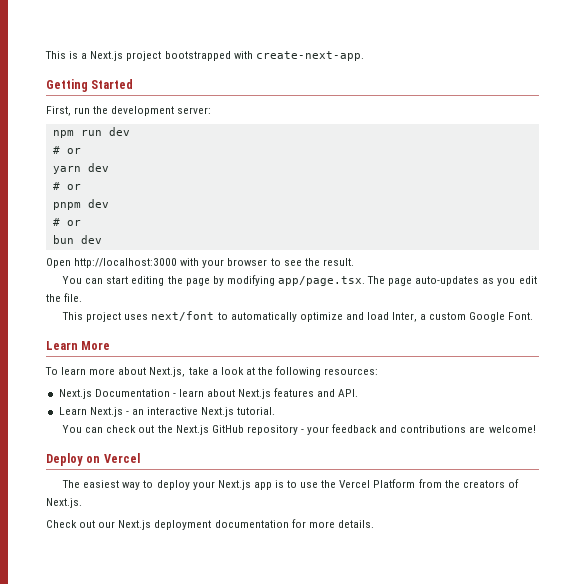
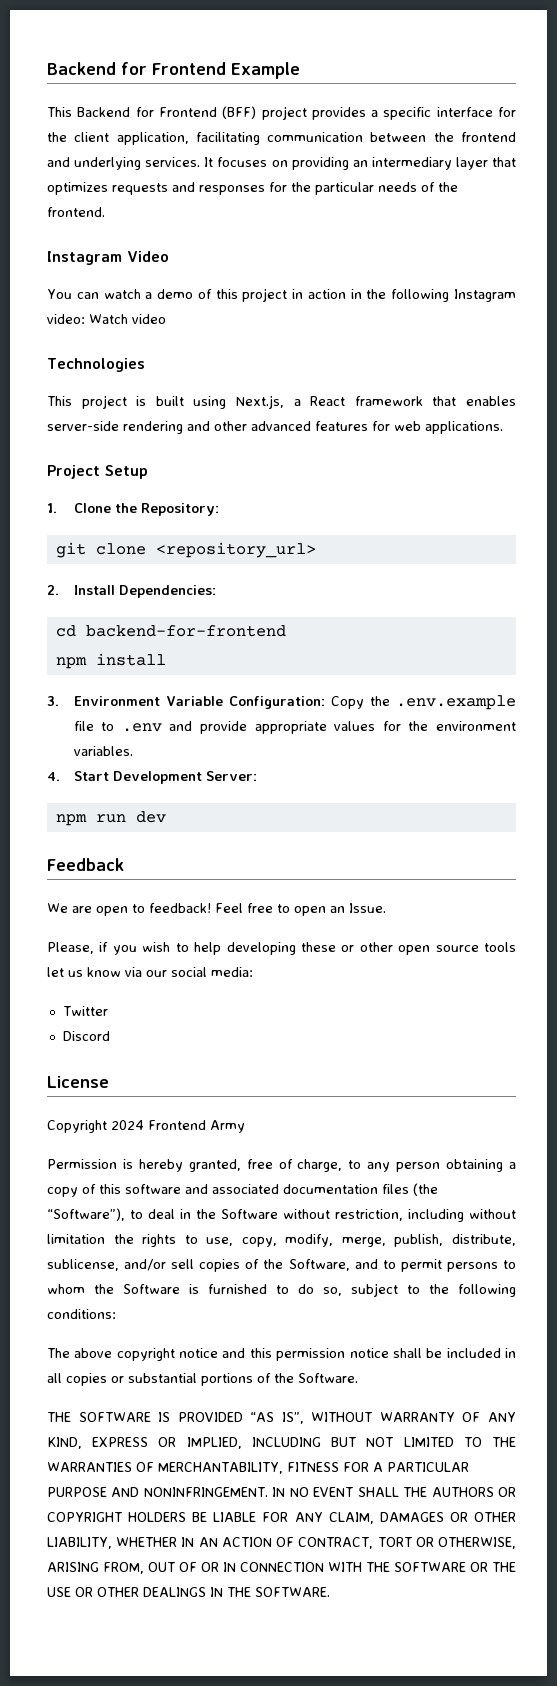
- This is a Next.js project bootstrapped with create-next-app.
- Getting Started
- First, run the development server:
+ Backend for Frontend Example
+ This Backend for Frontend (BFF) project provides a specific interface for the client application, facilitating communication between the frontend and underlying services. It focuses on providing an intermediary layer that optimizes requests and responses for the particular needs of the frontend.
+ Instagram Video
+ You can watch a demo of this project in action in the following Instagram video: Watch video
+ Technologies
+ This project is built using Next.js, a React framework that enables server-side rendering and other advanced features for web applications.
+ Project Setup
+ 1. Clone the Repository:
+ git clone <repository_url>
+ 2. Install Dependencies:
+ cd backend-for-frontend
+ npm install
+ 3. Environment Variable Configuration: Copy the .env.example file to .env and provide appropriate values for the environment variables.
+ 4. Start Development Server:
  npm run dev
- # or
- yarn dev
- # or
- pnpm dev
- # or
- bun dev
- Open http://localhost:3000 with your browser to see the result.
- You can start editing the page by modifying app/page.tsx. The page auto-updates as you edit the file.
- This project uses next/font to automatically optimize and load Inter, a custom Google Font.
- Learn More
- To learn more about Next.js, take a look at the following resources:
- Next.js Documentation - learn about Next.js features and API.
- Learn Next.js - an interactive Next.js tutorial.
- You can check out the Next.js GitHub repository - your feedback and contributions are welcome!
- Deploy on Vercel
- The easiest way to deploy your Next.js app is to use the Vercel Platform from the creators of Next.js.
- Check out our Next.js deployment documentation for more details.
+ Feedback
+ We are open to feedback! Feel free to open an Issue.
+ Please, if you wish to help developing these or other open source tools let us know via our social media:
+ Twitter
+ Discord
+ License
+ Copyright 2024 Frontend Army
+ Permission is hereby granted, free of charge, to any person obtaining a copy of this software and associated documentation files (the “Software”), to deal in the Software without restriction, including without limitation the rights to use, copy, modify, merge, publish, distribute, sublicense, and/or sell copies of the Software, and to permit persons to whom the Software is furnished to do so, subject to the following conditions:
+ The above copyright notice and this permission notice shall be included in all copies or substantial portions of the Software.
+ THE SOFTWARE IS PROVIDED “AS IS”, WITHOUT WARRANTY OF ANY KIND, EXPRESS OR IMPLIED, INCLUDING BUT NOT LIMITED TO THE WARRANTIES OF MERCHANTABILITY, FITNESS FOR A PARTICULAR PURPOSE AND NONINFRINGEMENT. IN NO EVENT SHALL THE AUTHORS OR COPYRIGHT HOLDERS BE LIABLE FOR ANY CLAIM, DAMAGES OR OTHER LIABILITY, WHETHER IN AN ACTION OF CONTRACT, TORT OR OTHERWISE, ARISING FROM, OUT OF OR IN CONNECTION WITH THE SOFTWARE OR THE USE OR OTHER DEALINGS IN THE SOFTWARE.

